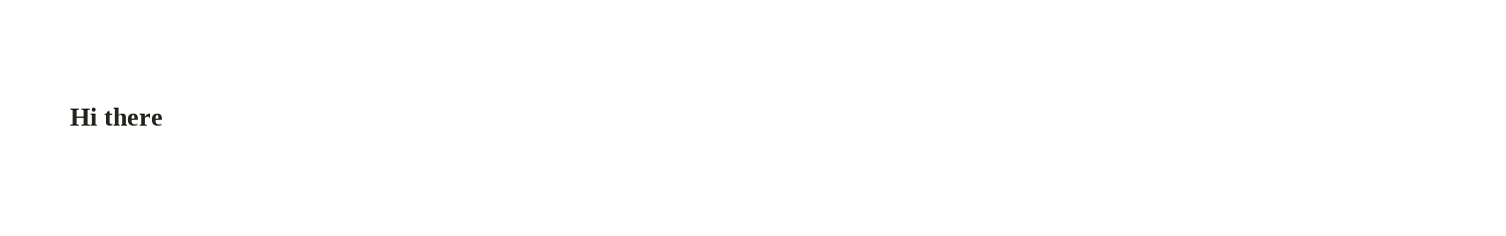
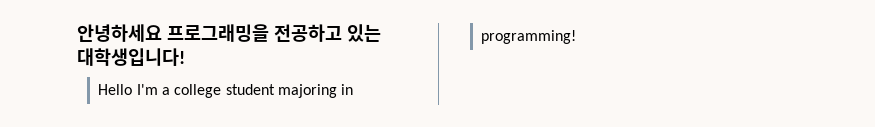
- Hi there
+ 안녕하세요 프로그래밍을 전공하고 있는 대학생입니다!
+ Hello I'm a college student majoring in programming!

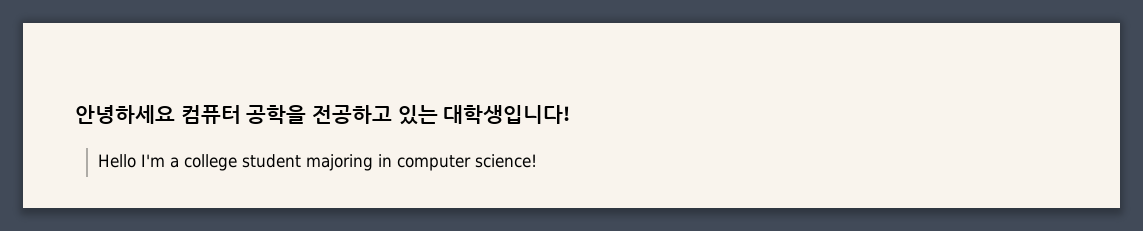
- 안녕하세요 프로그래밍을 전공하고 있는 대학생입니다!
+ 안녕하세요 컴퓨터 공학을 전공하고 있는 대학생입니다!
- Hello I'm a college student majoring in programming!
+ Hello I'm a college student majoring in computer science!

